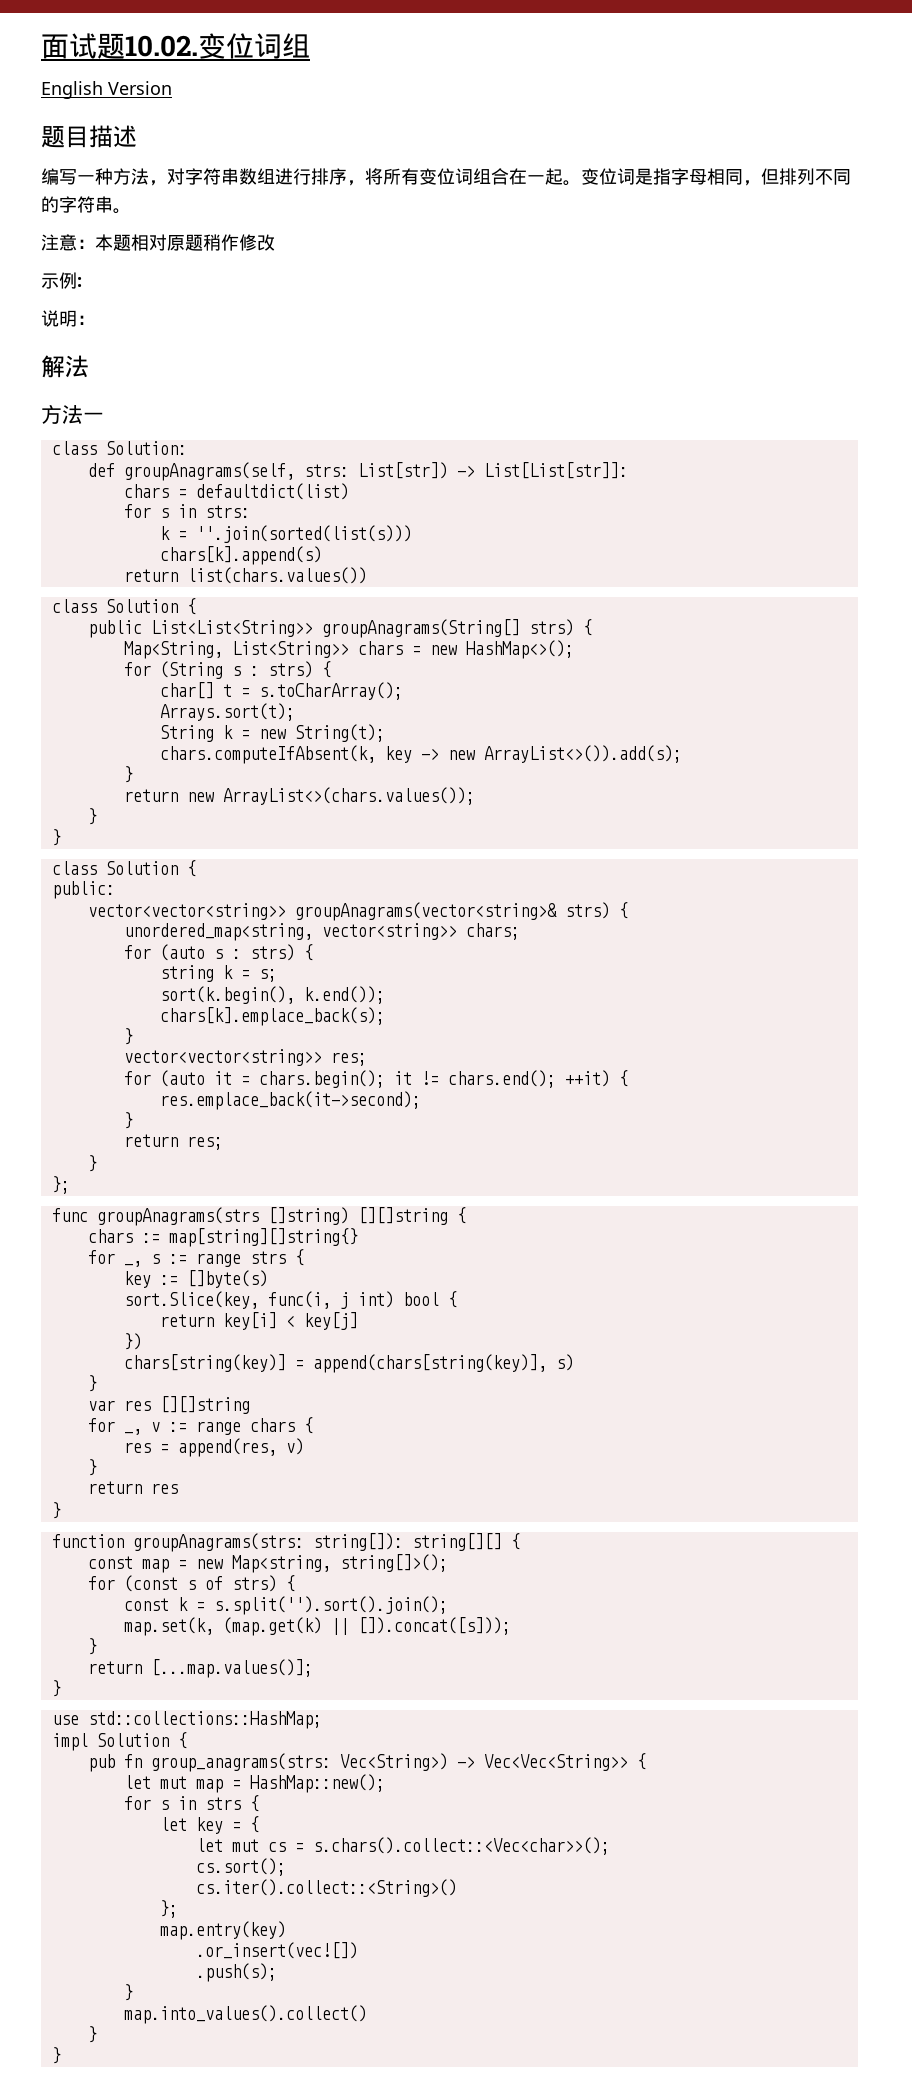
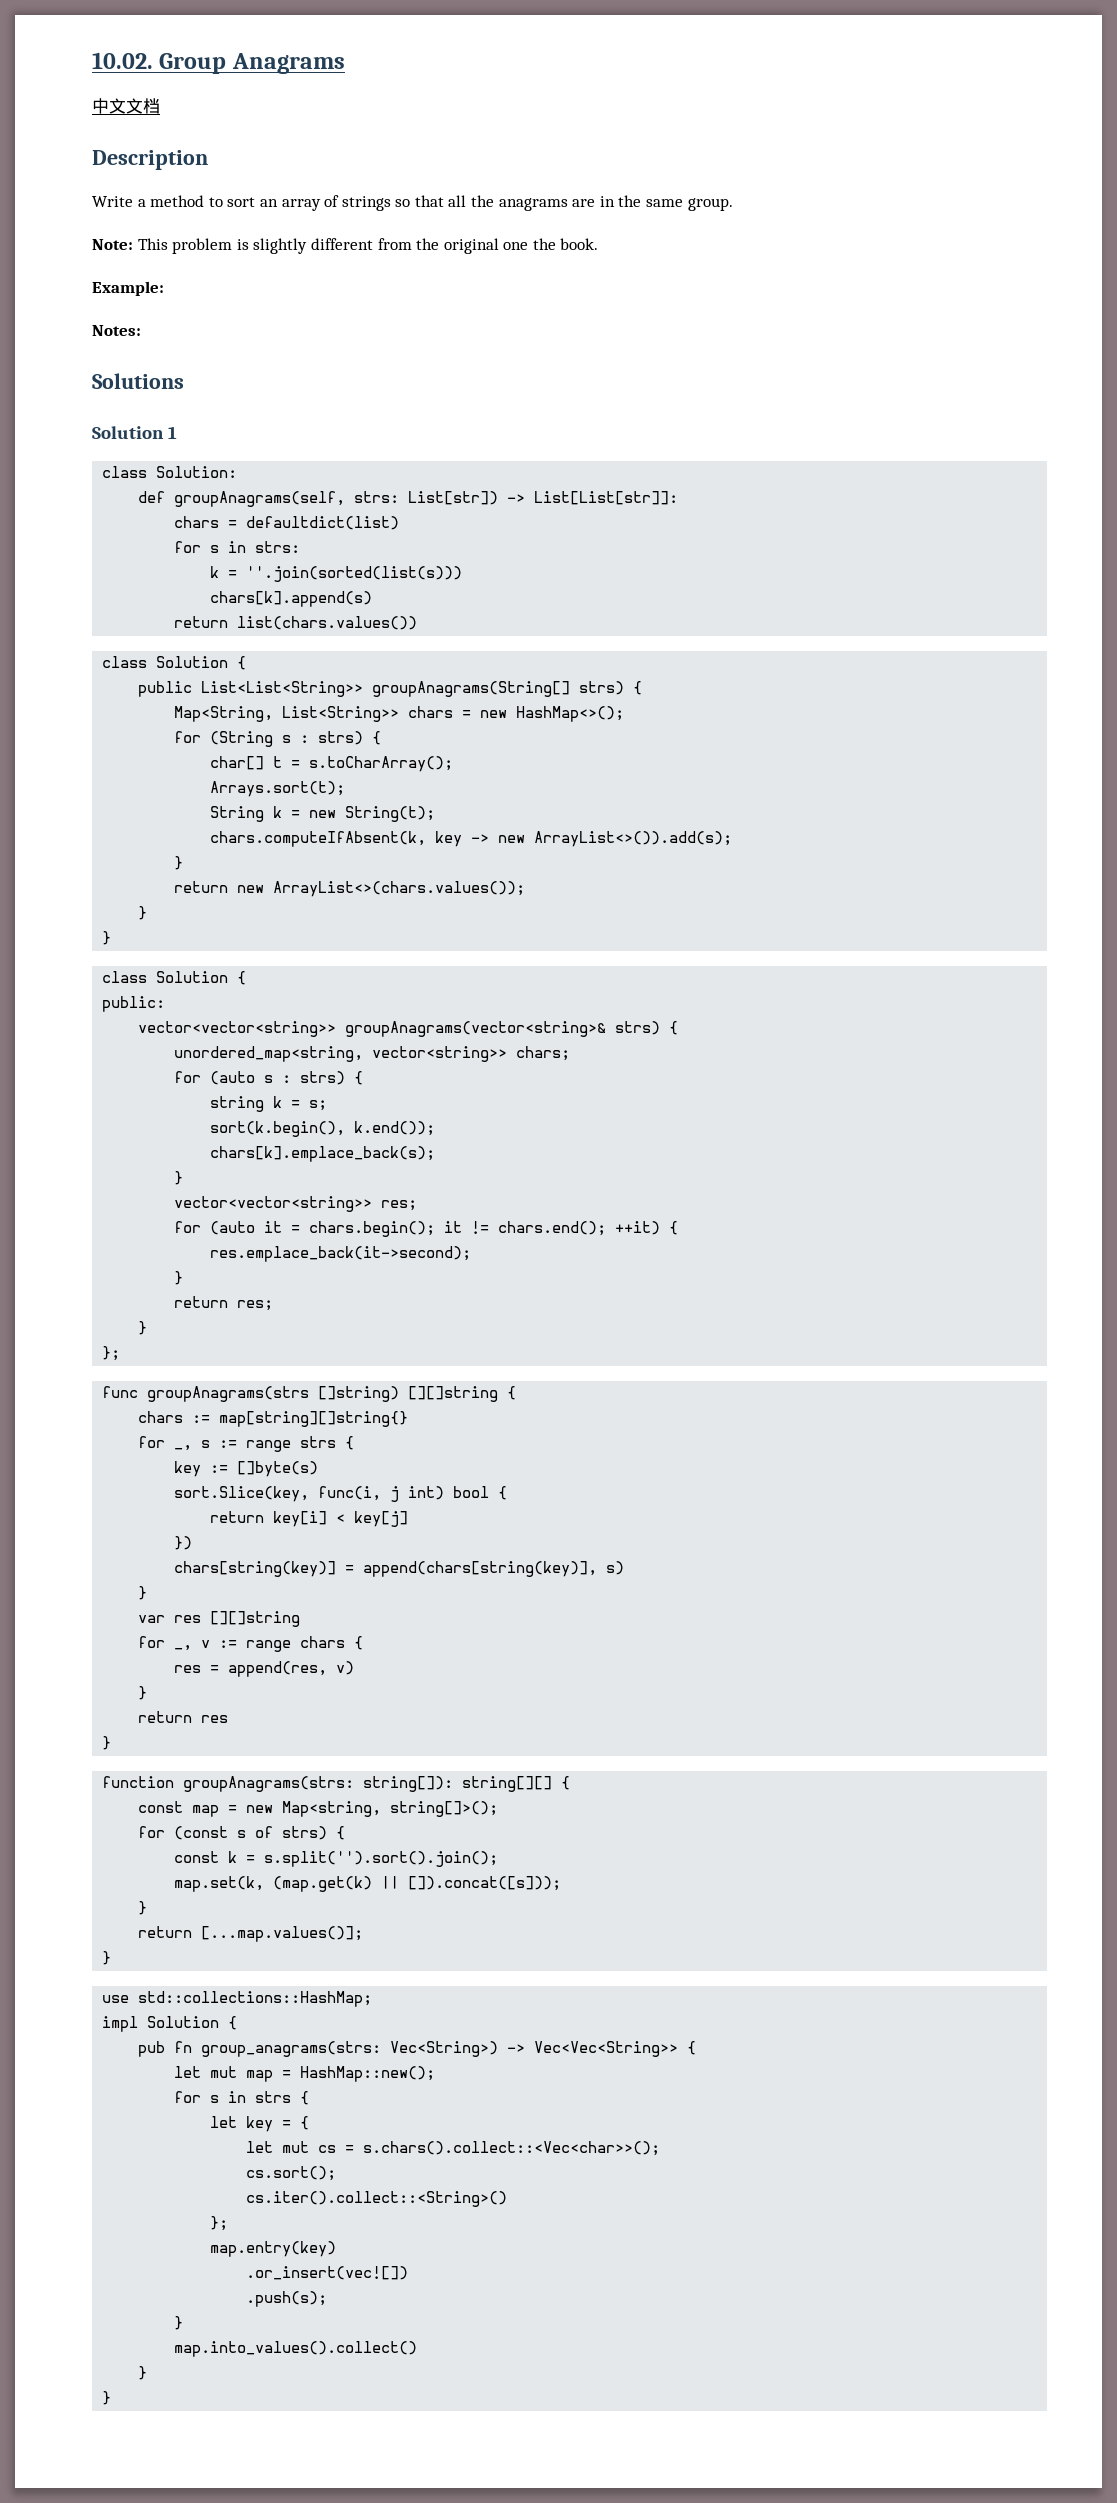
- 面试题10.02.变位词组
- English Version
- 题目描述
- 编写一种方法，对字符串数组进行排序，将所有变位词组合在一起。变位词是指字母相同，但排列不同的字符串。
- 注意：本题相对原题稍作修改
- 示例:
- 说明：
- 解法
- 方法一
+ 10.02. Group Anagrams
+ 中文文档
+ Description
+ Write a method to sort an array of strings so that all the anagrams are in the same group.
+ Note: This problem is slightly different from the original one the book.
+ Example:
+ Notes:
+ Solutions
+ Solution 1

